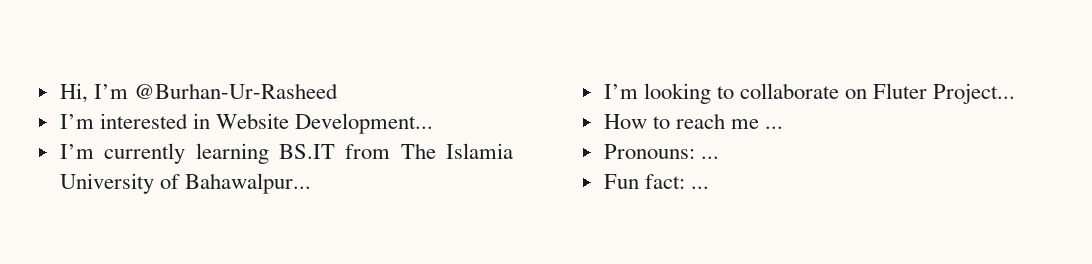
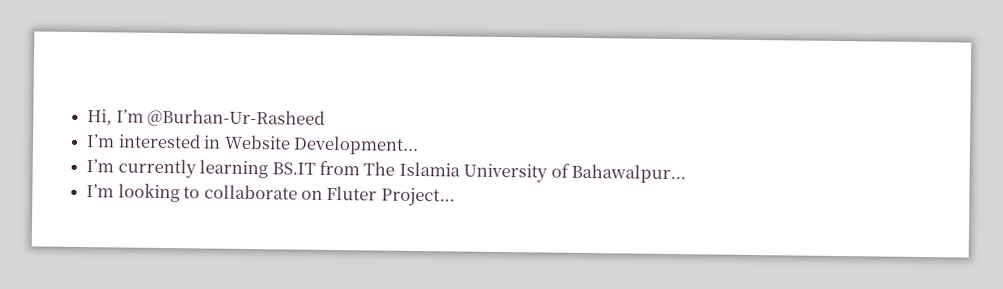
- How to reach me ...
- Pronouns: ...
- Fun fact: ...

